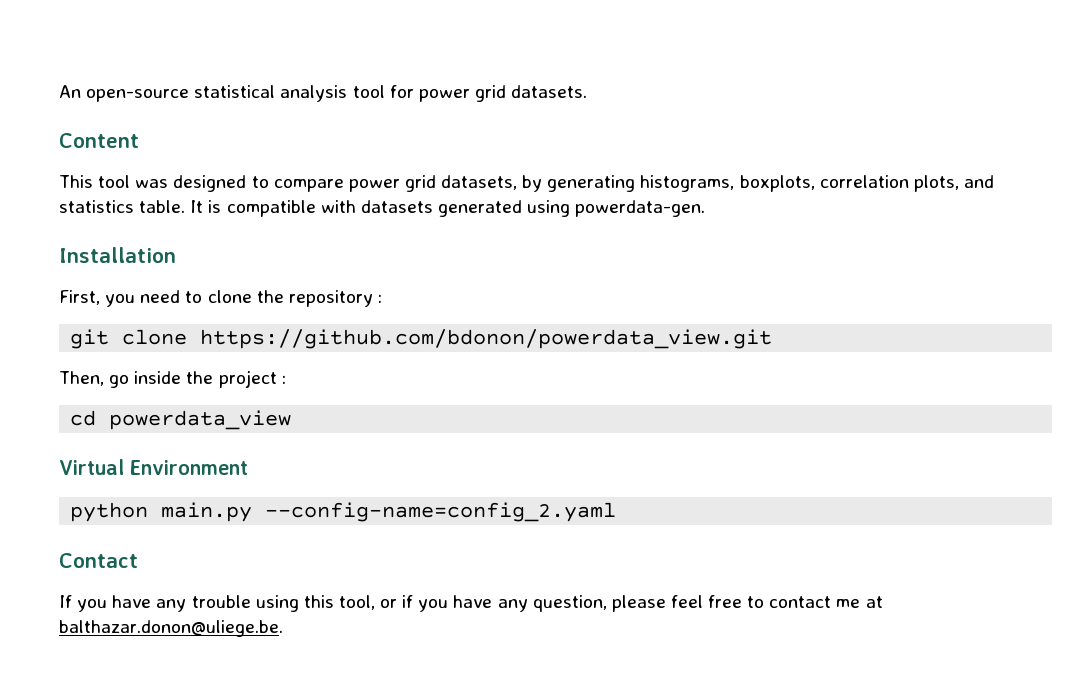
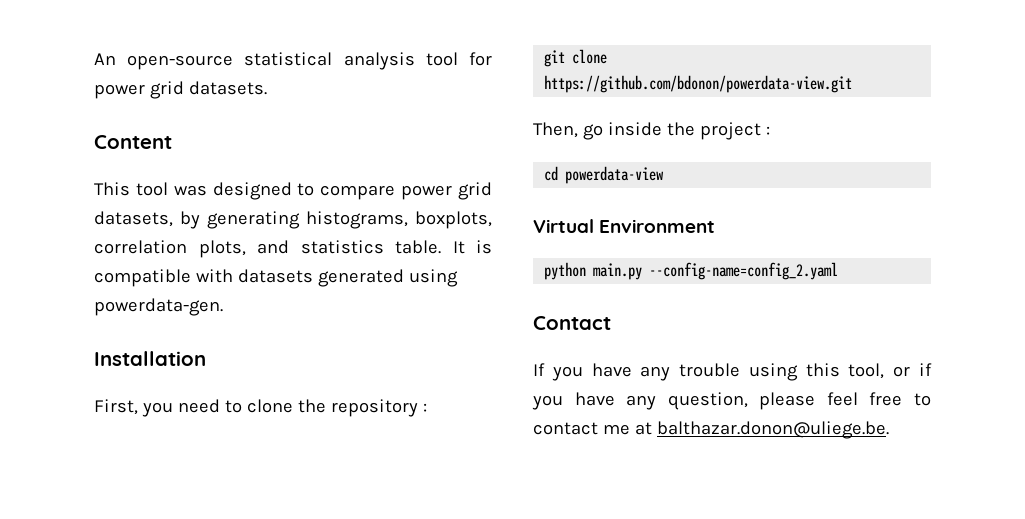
- git clone https://github.com/bdonon/powerdata_view.git
+ git clone https://github.com/bdonon/powerdata-view.git
- cd powerdata_view
+ cd powerdata-view

